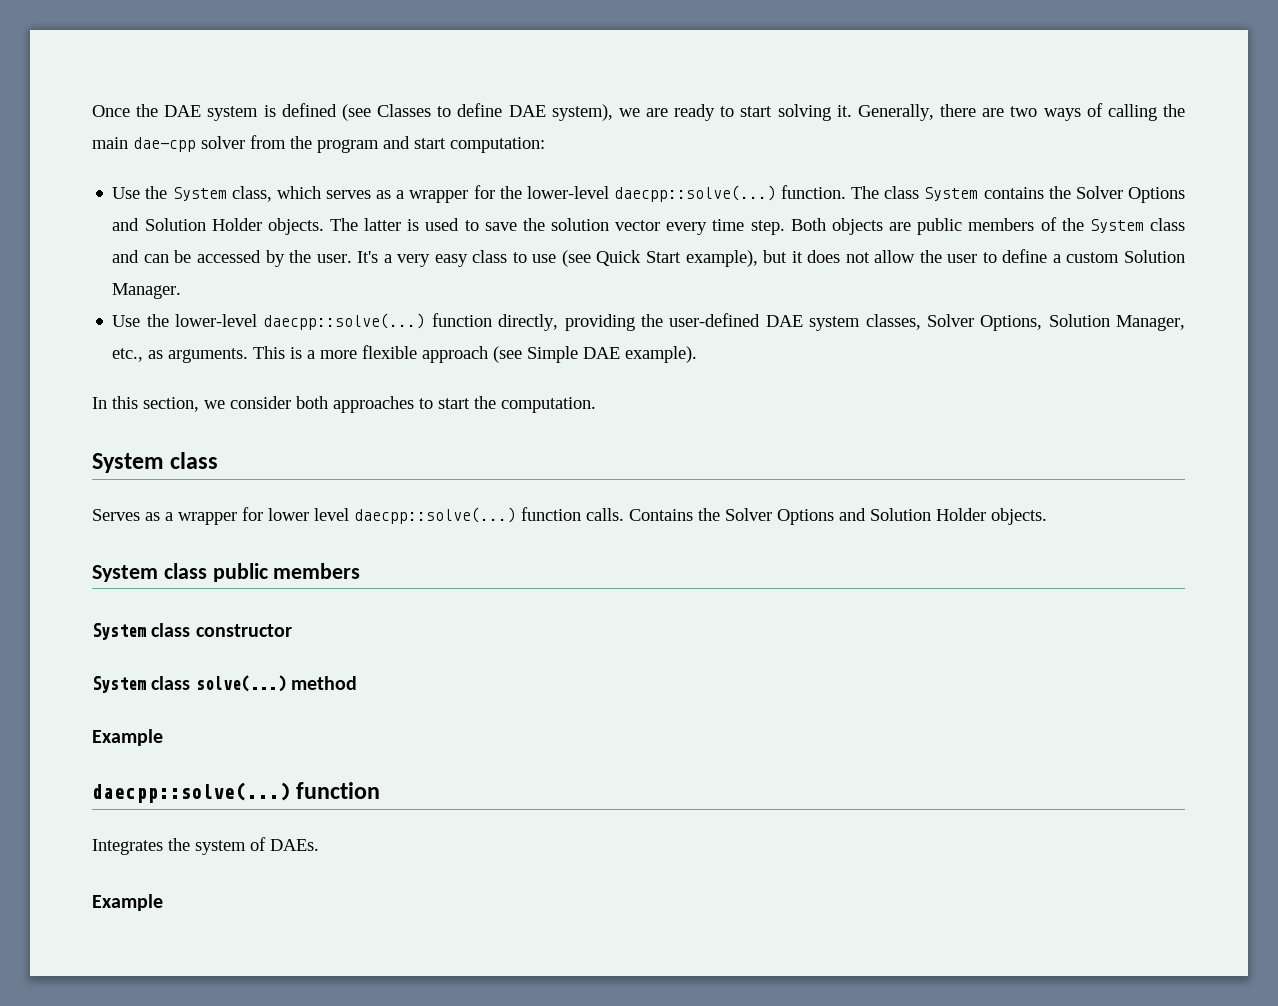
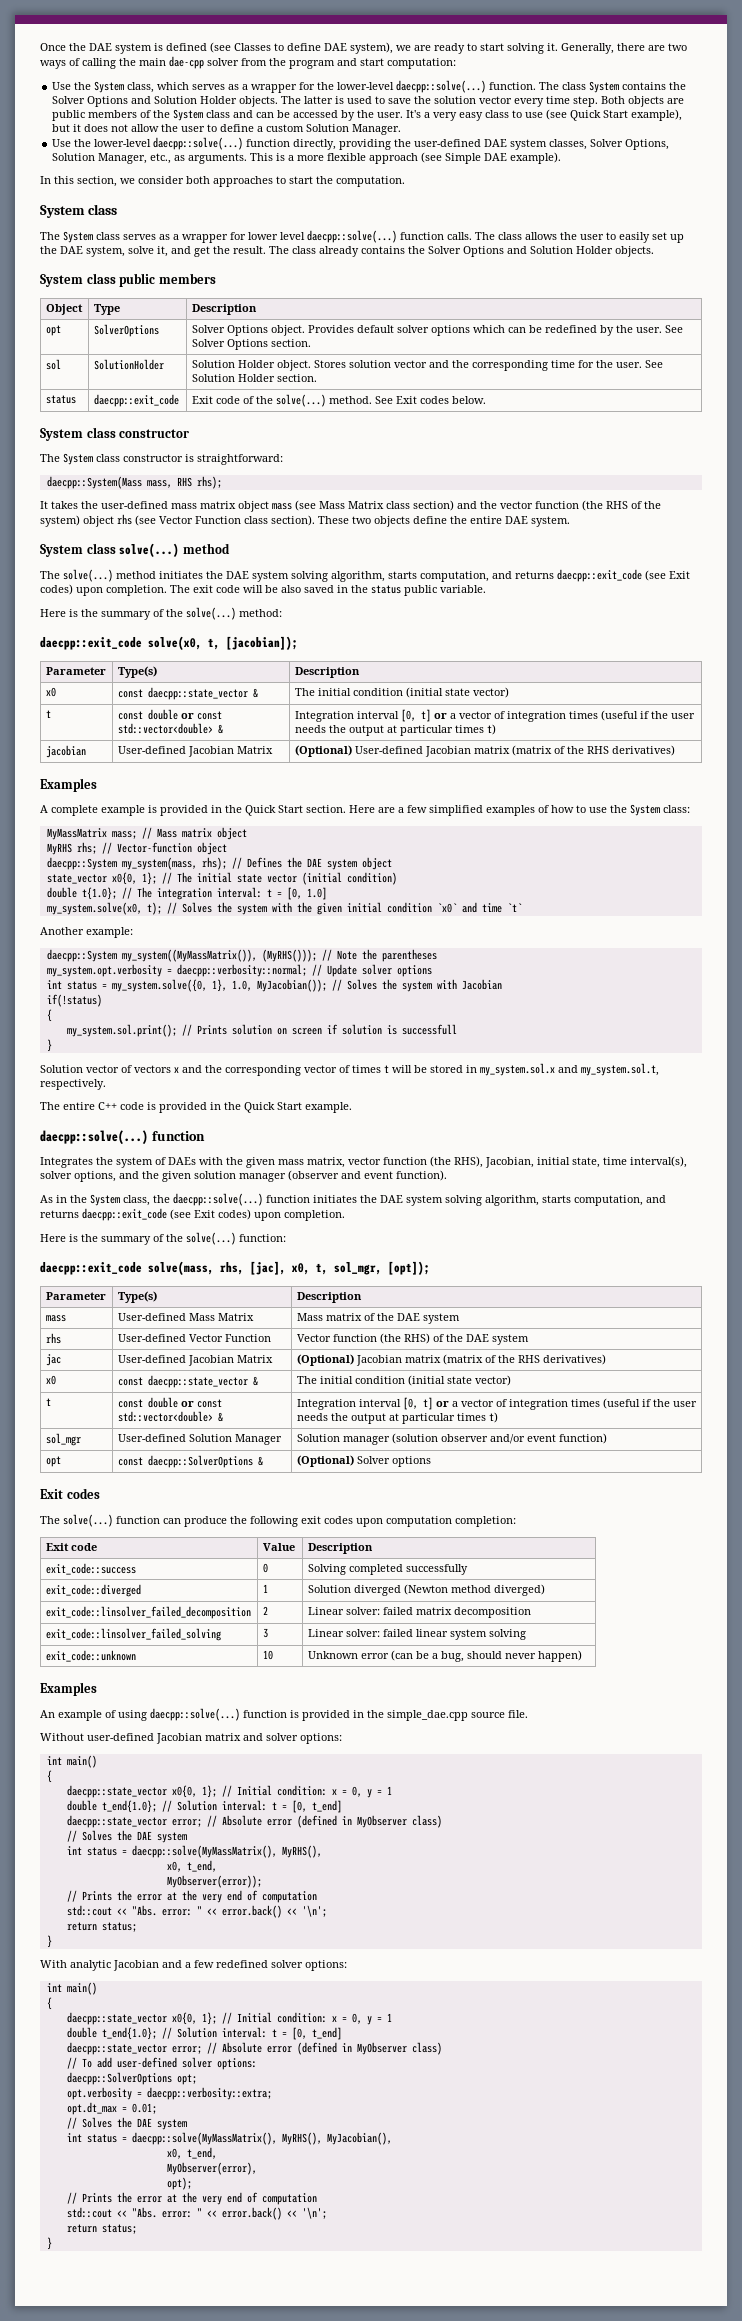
- Serves as a wrapper for lower level daecpp::solve(...) function calls.
+ The System class serves as a wrapper for lower level daecpp::solve(...) function calls.
- Contains the Solver Options and Solution Holder objects.
+ The class allows the user to easily set up the DAE system, solve it, and get the result. The class already contains the Solver Options and Solution Holder objects.
+ Object | Type | Description
+ opt | SolverOptions | Solver Options object. Provides default solver options which can be redefined by the user. See Solver Options section.
+ sol | SolutionHolder | Solution Holder object. Stores solution vector and the corresponding time for the user. See Solution Holder section.
+ status | daecpp::exit_code | Exit code of the solve(...) method. See Exit codes below.
  System class constructor
+ The System class constructor is straightforward:
+ daecpp::System(Mass mass, RHS rhs);
+ It takes the user-defined mass matrix object mass (see Mass Matrix class section) and the vector function (the RHS of the system) object rhs (see Vector Function class section). These two objects define the entire DAE system.
  System class solve(...) method
- Example
+ The solve(...) method initiates the DAE system solving algorithm, starts computation, and returns daecpp::exit_code (see Exit codes) upon completion. The exit code will be also saved in the status public variable.
+ Here is the summary of the solve(...) method:
+ daecpp::exit_code solve(x0, t, [jacobian]);
+ Parameter | Type(s) | Description
+ x0 | const daecpp::state_vector & | The initial condition (initial state vector)
+ t | const double or const std::vector<double> & | Integration interval [0, t] or a vector of integration times (useful if the user needs the output at particular times t)
+ jacobian | User-defined Jacobian Matrix | (Optional) User-defined Jacobian matrix (matrix of the RHS derivatives)
+ Examples
+ A complete example is provided in the Quick Start section. Here are a few simplified examples of how to use the System class:
+ MyMassMatrix mass; // Mass matrix object
+ MyRHS rhs; // Vector-function object
+ daecpp::System my_system(mass, rhs); // Defines the DAE system object
+ state_vector x0{0, 1}; // The initial state vector (initial condition)
+ double t{1.0}; // The integration interval: t = [0, 1.0]
+ my_system.solve(x0, t); // Solves the system with the given initial condition `x0` and time `t`
+ Another example:
+ daecpp::System my_system((MyMassMatrix()), (MyRHS())); // Note the parentheses
+ my_system.opt.verbosity = daecpp::verbosity::normal; // Update solver options
+ int status = my_system.solve({0, 1}, 1.0, MyJacobian()); // Solves the system with Jacobian
+ if(!status)
+ {
+ my_system.sol.print(); // Prints solution on screen if solution is successfull
+ }
+ Solution vector of vectors x and the corresponding vector of times t will be stored in my_system.sol.x and my_system.sol.t, respectively.
+ The entire C++ code is provided in the Quick Start example.
- Integrates the system of DAEs.
- Example
+ Integrates the system of DAEs with the given mass matrix, vector function (the RHS), Jacobian, initial state, time interval(s), solver options, and the given solution manager (observer and event function).
+ As in the System class, the daecpp::solve(...) function initiates the DAE system solving algorithm, starts computation, and returns daecpp::exit_code (see Exit codes) upon completion.
+ Here is the summary of the solve(...) function:
+ daecpp::exit_code solve(mass, rhs, [jac], x0, t, sol_mgr, [opt]);
+ Parameter | Type(s) | Description
+ mass | User-defined Mass Matrix | Mass matrix of the DAE system
+ rhs | User-defined Vector Function | Vector function (the RHS) of the DAE system
+ jac | User-defined Jacobian Matrix | (Optional) Jacobian matrix (matrix of the RHS derivatives)
+ x0 | const daecpp::state_vector & | The initial condition (initial state vector)
+ t | const double or const std::vector<double> & | Integration interval [0, t] or a vector of integration times (useful if the user needs the output at particular times t)
+ sol_mgr | User-defined Solution Manager | Solution manager (solution observer and/or event function)
+ opt | const daecpp::SolverOptions & | (Optional) Solver options
+ Exit codes
+ The solve(...) function can produce the following exit codes upon computation completion:
+ Exit code | Value | Description
+ exit_code::success | 0 | Solving completed successfully
+ exit_code::diverged | 1 | Solution diverged (Newton method diverged)
+ exit_code::linsolver_failed_decomposition | 2 | Linear solver: failed matrix decomposition
+ exit_code::linsolver_failed_solving | 3 | Linear solver: failed linear system solving
+ exit_code::unknown | 10 | Unknown error (can be a bug, should never happen)
+ Examples
+ An example of using daecpp::solve(...) function is provided in the simple_dae.cpp source file.
+ Without user-defined Jacobian matrix and solver options:
+ int main()
+ {
+ daecpp::state_vector x0{0, 1}; // Initial condition: x = 0, y = 1
+ double t_end{1.0}; // Solution interval: t = [0, t_end]
+ daecpp::state_vector error; // Absolute error (defined in MyObserver class)
+ // Solves the DAE system
+ int status = daecpp::solve(MyMassMatrix(), MyRHS(),
+ x0, t_end,
+ MyObserver(error));
+ // Prints the error at the very end of computation
+ std::cout << "Abs. error: " << error.back() << '\n';
+ return status;
+ }
+ With analytic Jacobian and a few redefined solver options:
+ int main()
+ {
+ daecpp::state_vector x0{0, 1}; // Initial condition: x = 0, y = 1
+ double t_end{1.0}; // Solution interval: t = [0, t_end]
+ daecpp::state_vector error; // Absolute error (defined in MyObserver class)
+ // To add user-defined solver options:
+ daecpp::SolverOptions opt;
+ opt.verbosity = daecpp::verbosity::extra;
+ opt.dt_max = 0.01;
+ // Solves the DAE system
+ int status = daecpp::solve(MyMassMatrix(), MyRHS(), MyJacobian(),
+ x0, t_end,
+ MyObserver(error),
+ opt);
+ // Prints the error at the very end of computation
+ std::cout << "Abs. error: " << error.back() << '\n';
+ return status;
+ }

